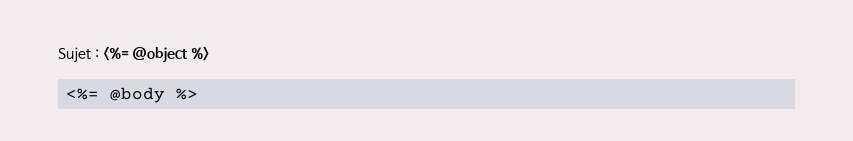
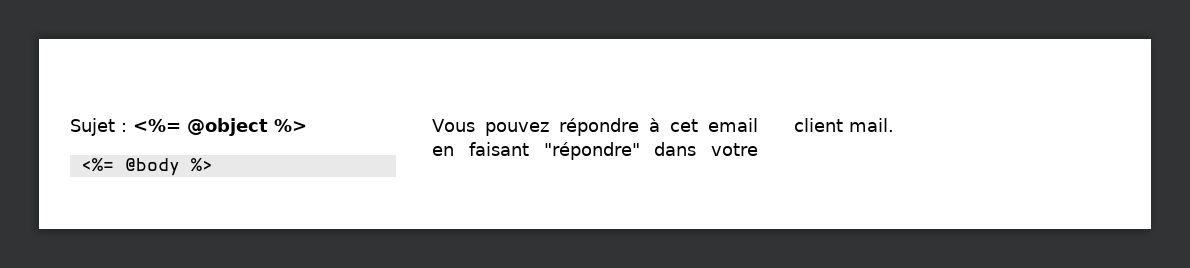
+ Vous pouvez répondre à cet email en faisant "répondre" dans votre client mail.

